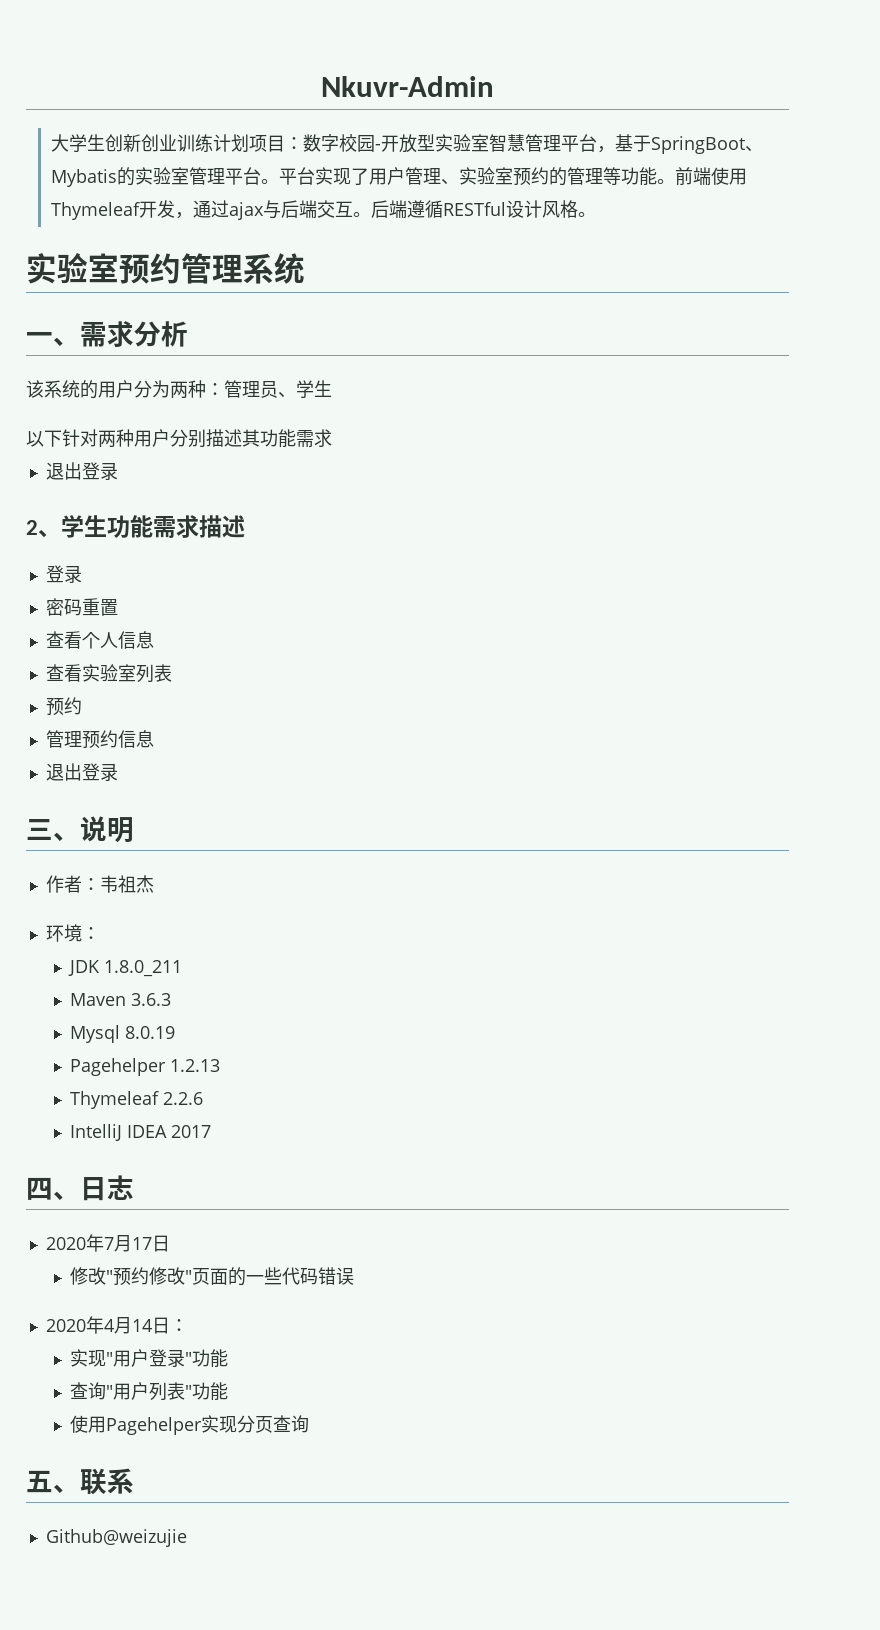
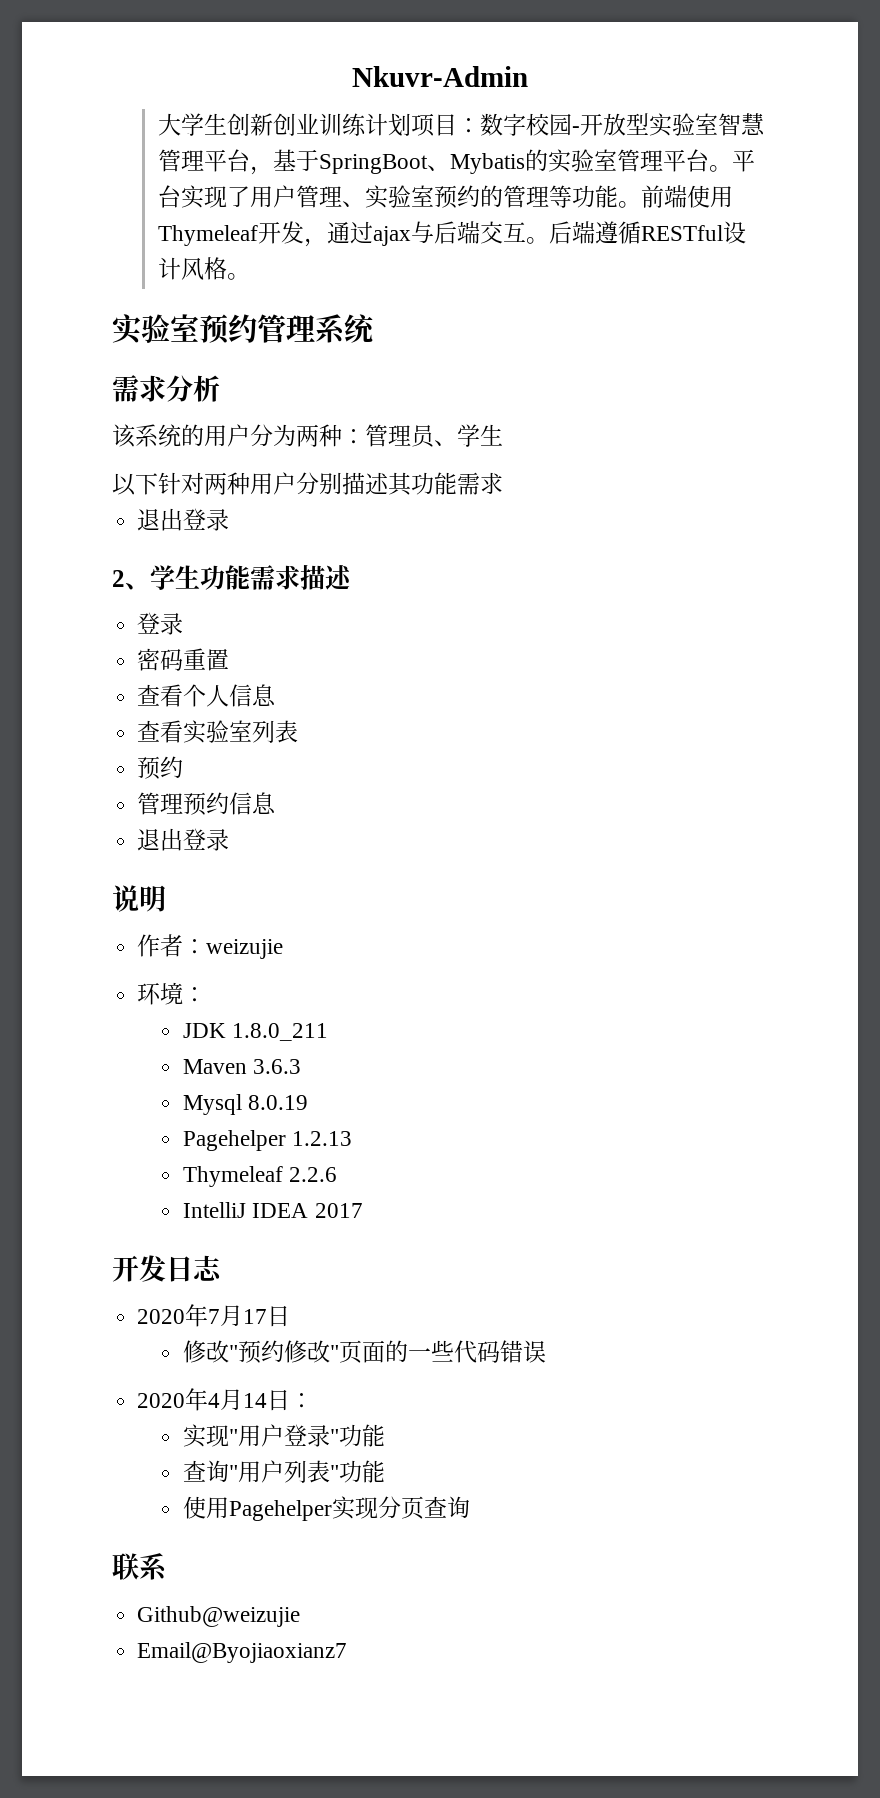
- 一、需求分析
+ 需求分析
- 三、说明
+ 说明
- 作者：韦祖杰
+ 作者：weizujie
- 四、日志
+ 开发日志
- 五、联系
+ 联系
+ Email@Byojiaoxianz7

